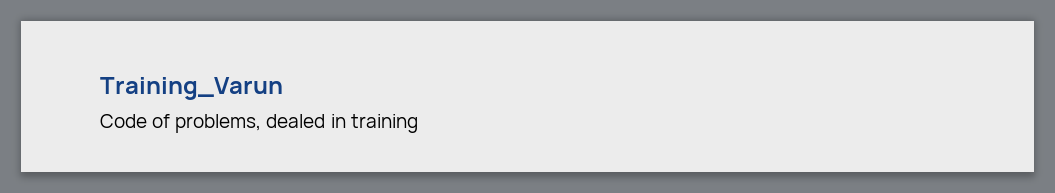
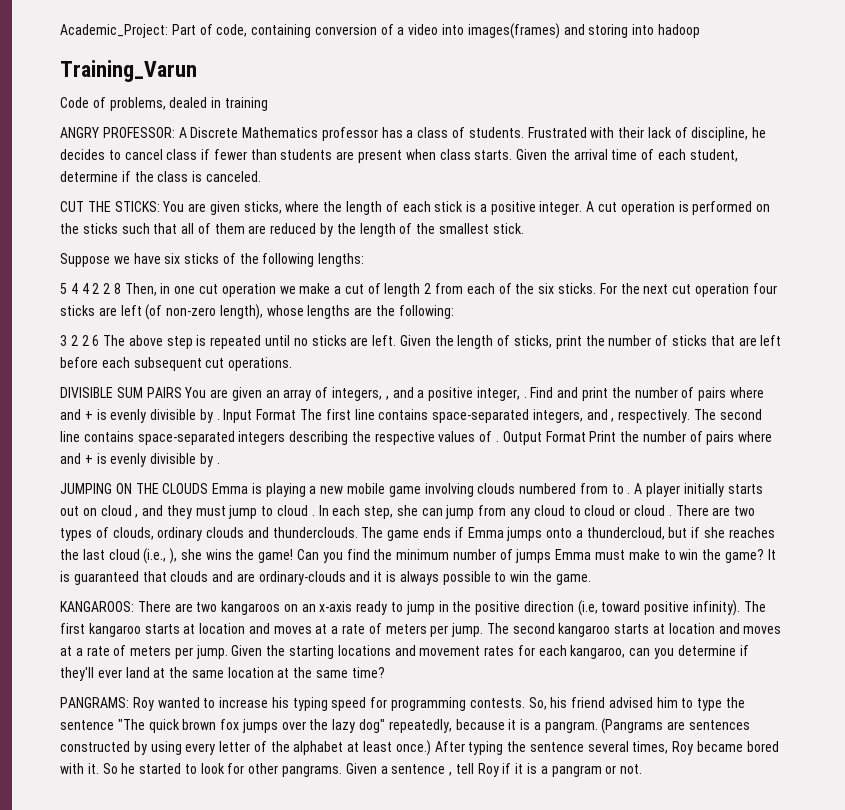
+ Academic_Project: Part of code, containing conversion of a video into images(frames) and storing into hadoop
+ ANGRY PROFESSOR: A Discrete Mathematics professor has a class of students. Frustrated with their lack of discipline, he decides to cancel class if fewer than students are present when class starts. Given the arrival time of each student, determine if the class is canceled.
+ CUT THE STICKS: You are given sticks, where the length of each stick is a positive integer. A cut operation is performed on the sticks such that all of them are reduced by the length of the smallest stick.
+ Suppose we have six sticks of the following lengths:
+ 5 4 4 2 2 8 Then, in one cut operation we make a cut of length 2 from each of the six sticks. For the next cut operation four sticks are left (of non-zero length), whose lengths are the following:
+ 3 2 2 6 The above step is repeated until no sticks are left. Given the length of sticks, print the number of sticks that are left before each subsequent cut operations.
+ DIVISIBLE SUM PAIRS You are given an array of integers, , and a positive integer, . Find and print the number of pairs where and + is evenly divisible by . Input Format The first line contains space-separated integers, and , respectively. The second line contains space-separated integers describing the respective values of . Output Format Print the number of pairs where and + is evenly divisible by .
+ JUMPING ON THE CLOUDS Emma is playing a new mobile game involving clouds numbered from to . A player initially starts out on cloud , and they must jump to cloud . In each step, she can jump from any cloud to cloud or cloud . There are two types of clouds, ordinary clouds and thunderclouds. The game ends if Emma jumps onto a thundercloud, but if she reaches the last cloud (i.e., ), she wins the game! Can you find the minimum number of jumps Emma must make to win the game? It is guaranteed that clouds and are ordinary-clouds and it is always possible to win the game.
+ KANGAROOS: There are two kangaroos on an x-axis ready to jump in the positive direction (i.e, toward positive infinity). The first kangaroo starts at location and moves at a rate of meters per jump. The second kangaroo starts at location and moves at a rate of meters per jump. Given the starting locations and movement rates for each kangaroo, can you determine if they'll ever land at the same location at the same time?
+ PANGRAMS: Roy wanted to increase his typing speed for programming contests. So, his friend advised him to type the sentence "The quick brown fox jumps over the lazy dog" repeatedly, because it is a pangram. (Pangrams are sentences constructed by using every letter of the alphabet at least once.) After typing the sentence several times, Roy became bored with it. So he started to look for other pangrams. Given a sentence , tell Roy if it is a pangram or not.

